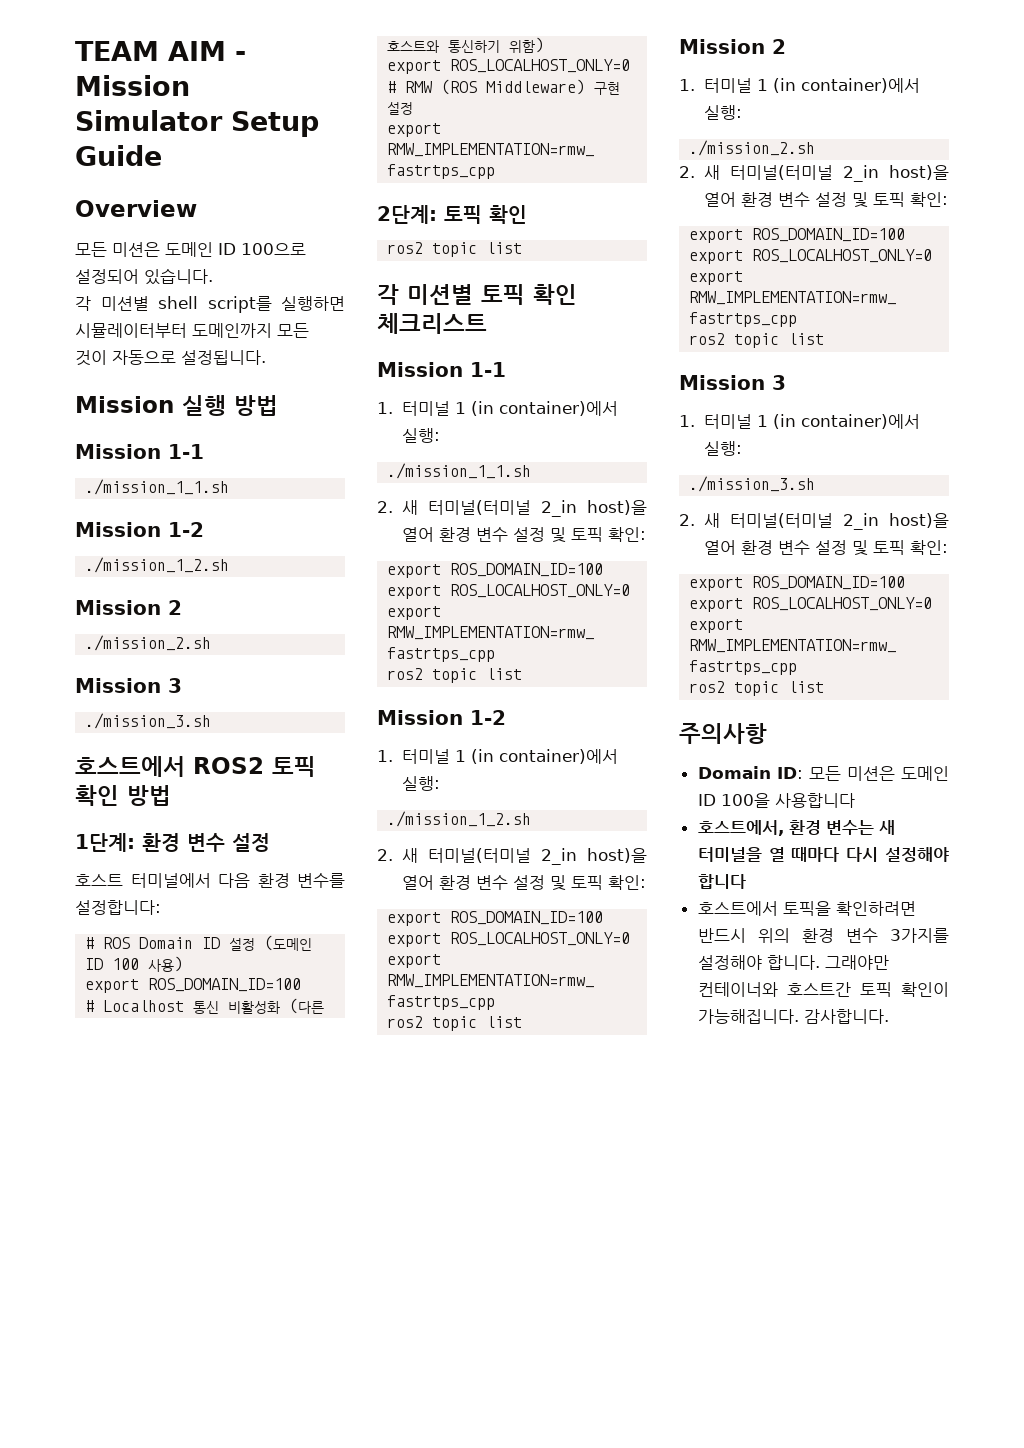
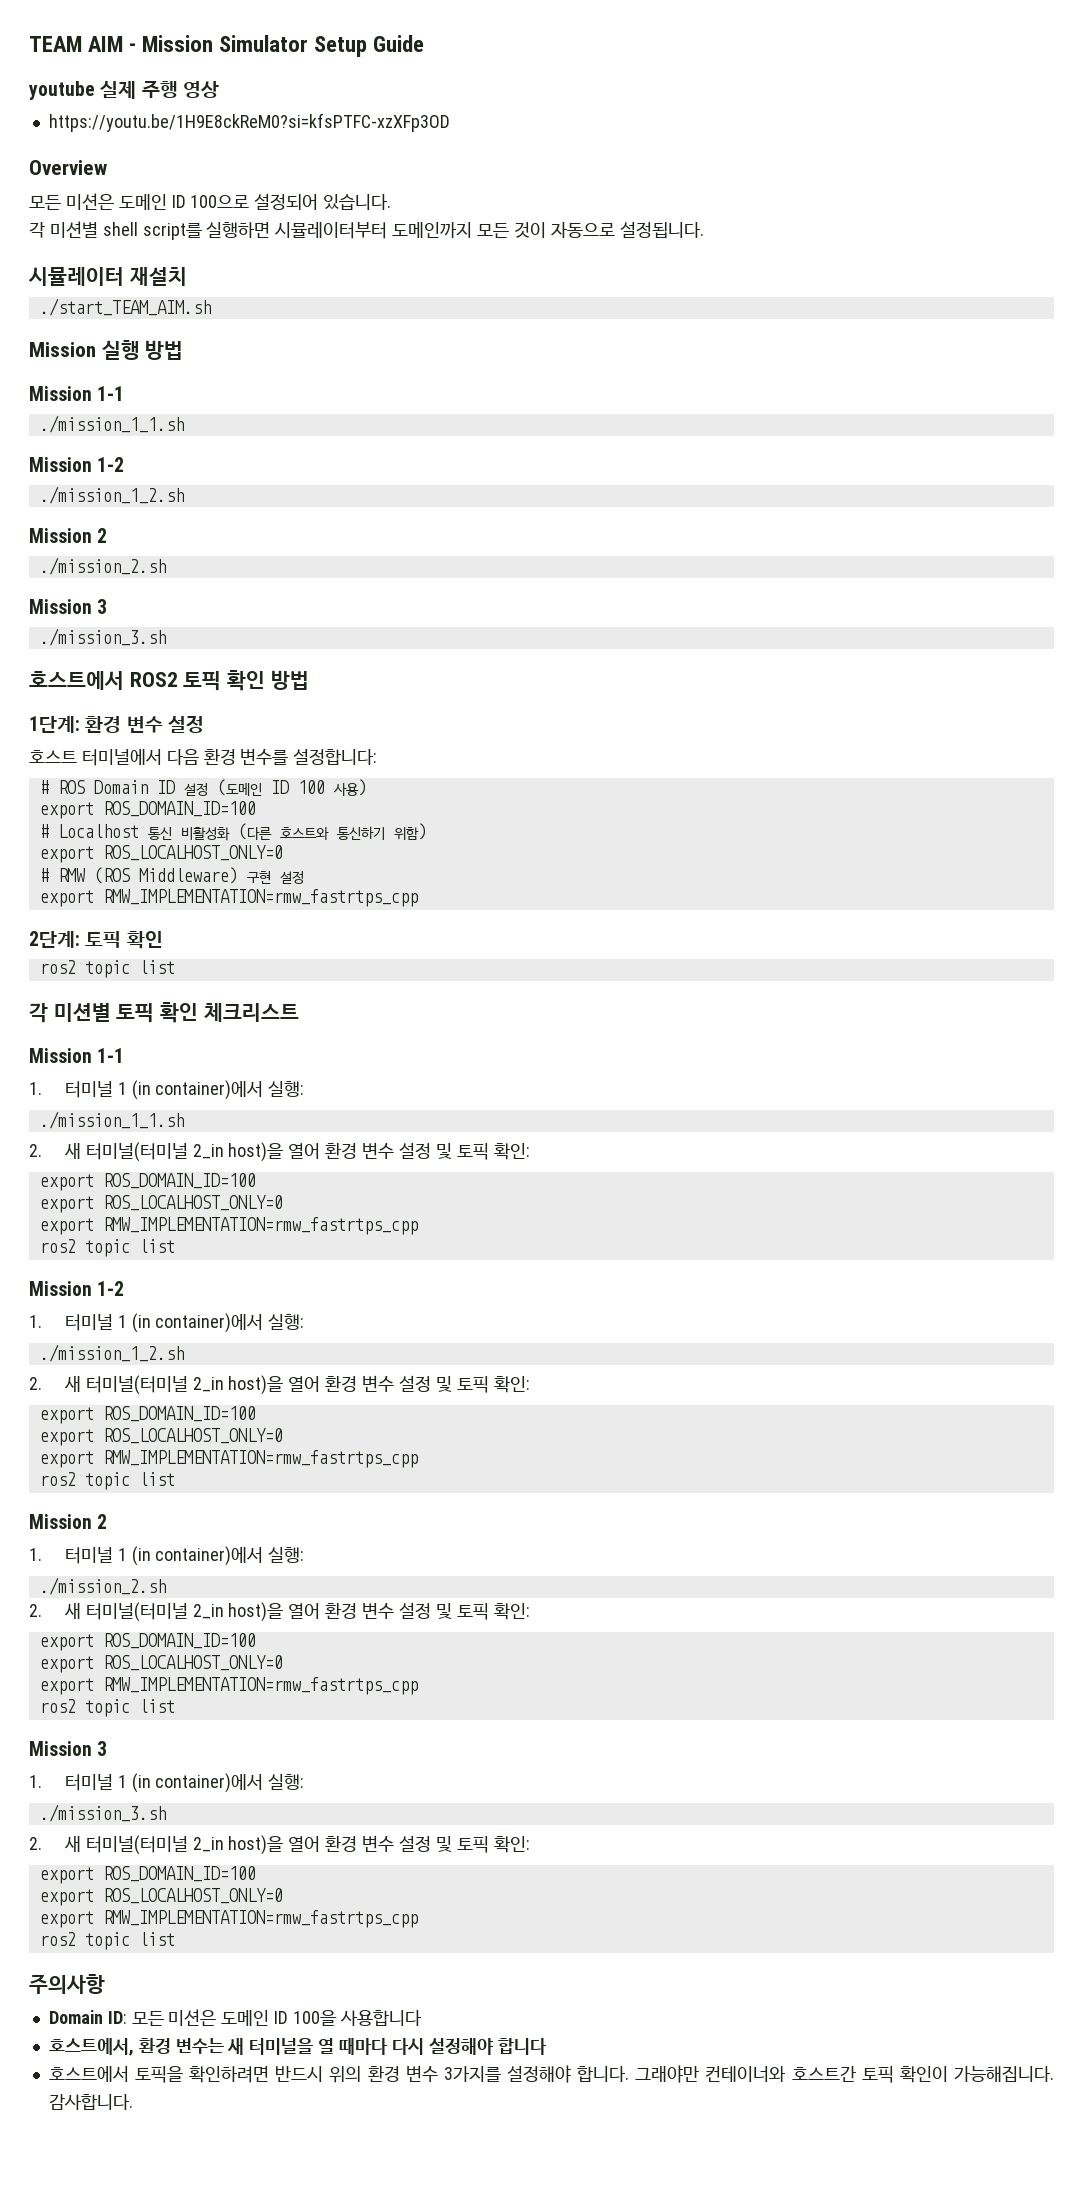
+ youtube 실제 주행 영상
+ https://youtu.be/1H9E8ckReM0?si=kfsPTFC-xzXFp3OD
+ 시뮬레이터 재설치
+ ./start_TEAM_AIM.sh

